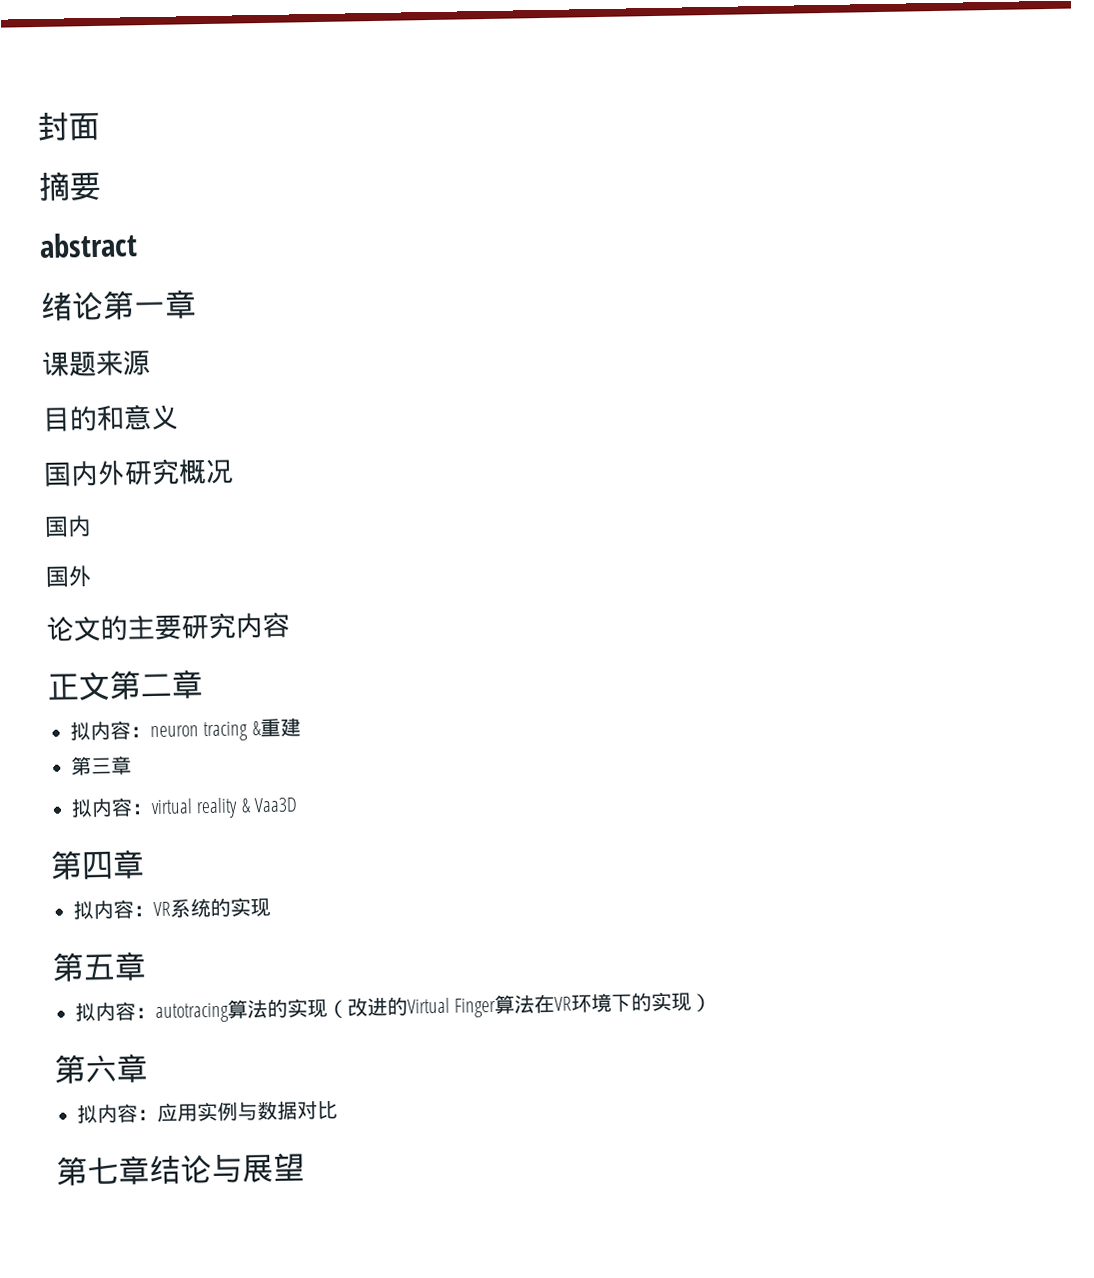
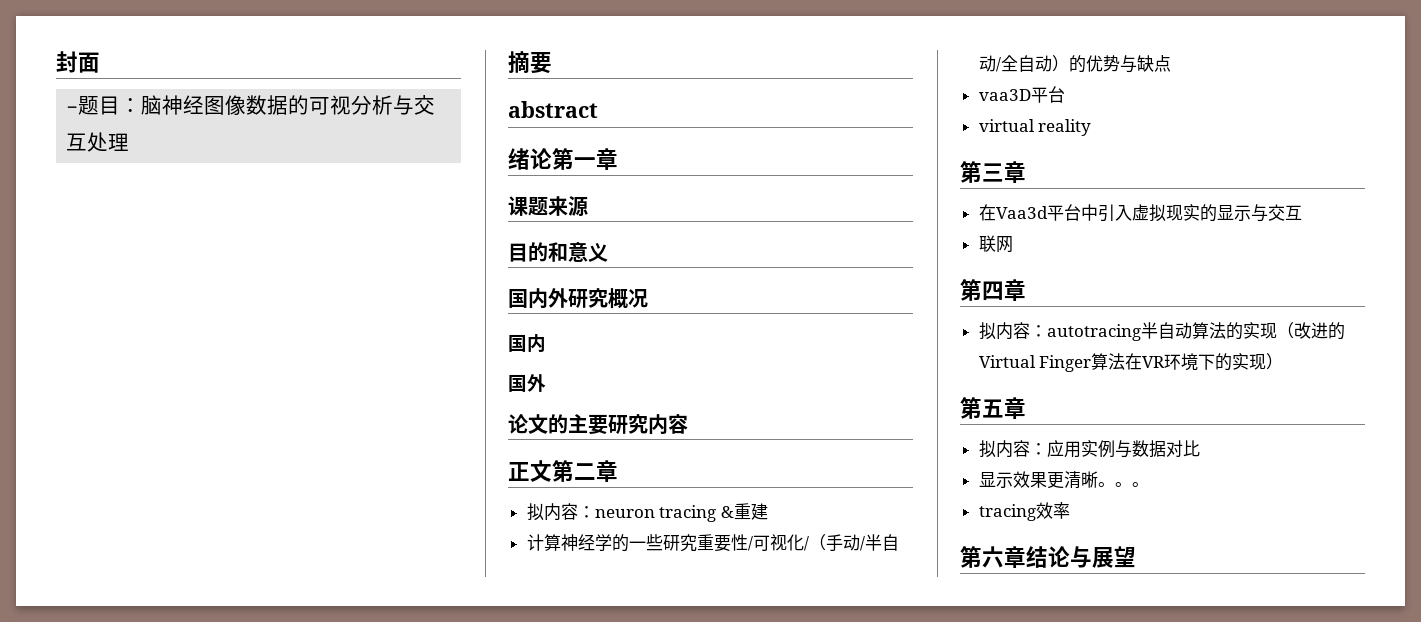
+ -题目：脑神经图像数据的可视分析与交互处理
+ 计算神经学的一些研究重要性/可视化/（手动/半自动/全自动）的优势与缺点
+ vaa3D平台
+ virtual reality
  第三章
- 拟内容：virtual reality & Vaa3D
+ 在Vaa3d平台中引入虚拟现实的显示与交互
+ 联网
  第四章
- 拟内容：VR系统的实现
- 第五章
- 拟内容：autotracing算法的实现（改进的Virtual Finger算法在VR环境下的实现）
+ 拟内容：autotracing半自动算法的实现（改进的Virtual Finger算法在VR环境下的实现）
- 第六章
+ 第五章
- 第七章结论与展望
+ 显示效果更清晰。。。
+ tracing效率
+ 第六章结论与展望

